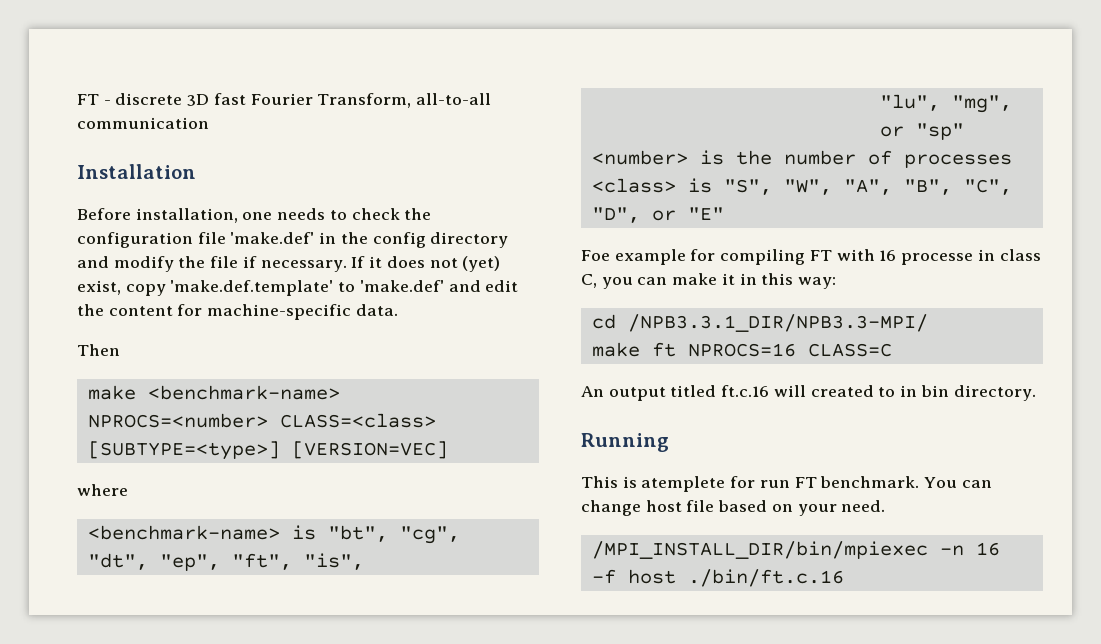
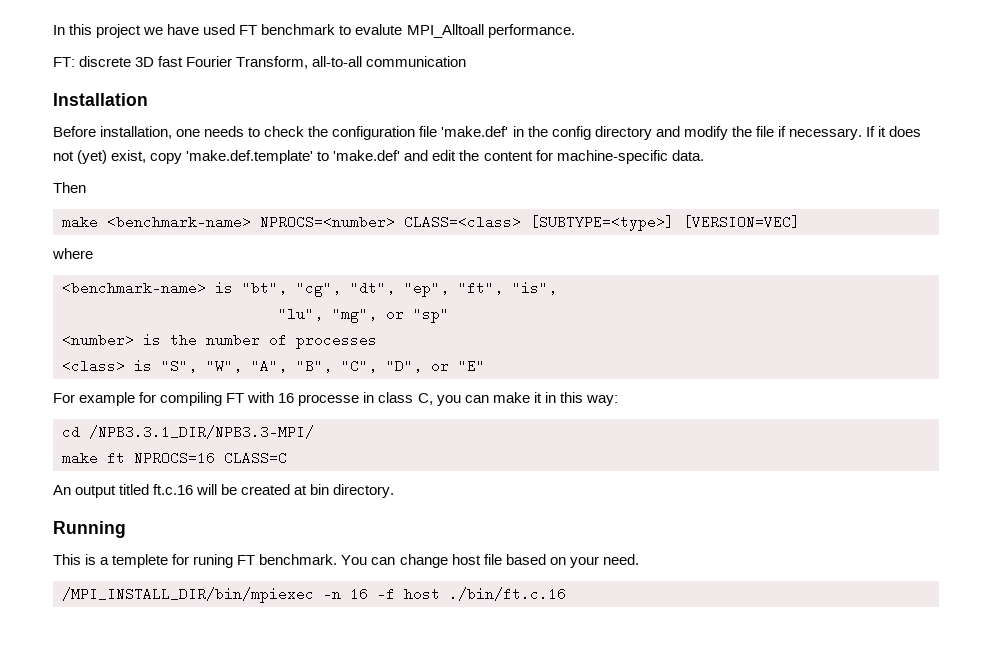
- FT - discrete 3D fast Fourier Transform, all-to-all communication
+ In this project we have used FT benchmark to evalute MPI_Alltoall performance.
+ FT: discrete 3D fast Fourier Transform, all-to-all communication
- Foe example for compiling FT with 16 processe in class C, you can make it in this way:
+ For example for compiling FT with 16 processe in class C, you can make it in this way:
- An output titled ft.c.16 will created to in bin directory.
+ An output titled ft.c.16 will be created at bin directory.
- This is atemplete for run FT benchmark.
+ This is a templete for runing FT benchmark.

